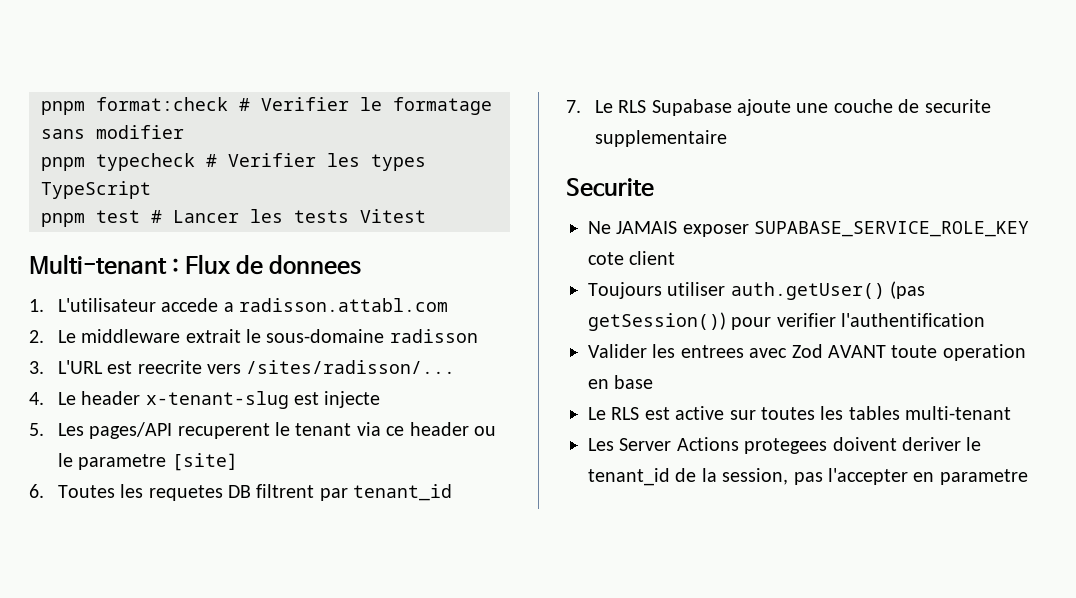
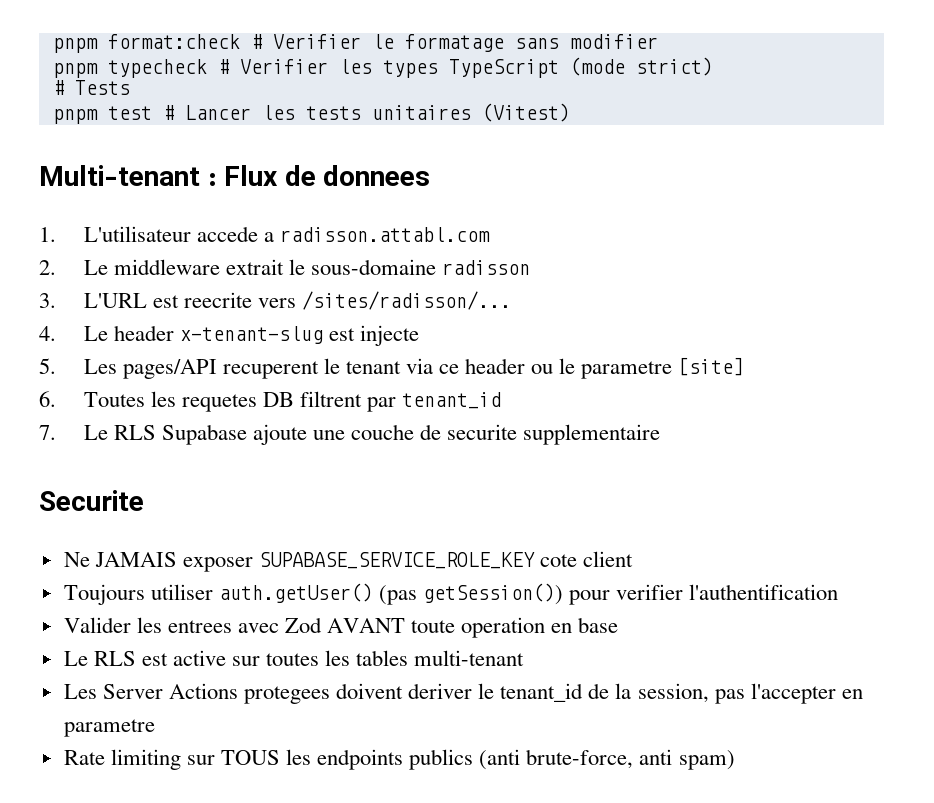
- pnpm typecheck # Verifier les types TypeScript
+ pnpm typecheck # Verifier les types TypeScript (mode strict)
+ # Tests
- pnpm test # Lancer les tests Vitest
+ pnpm test # Lancer les tests unitaires (Vitest)
+ Rate limiting sur TOUS les endpoints publics (anti brute-force, anti spam)

